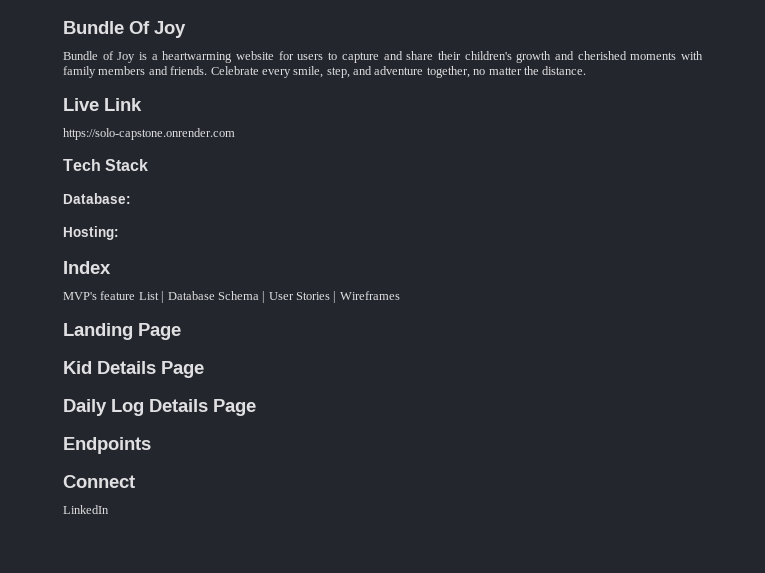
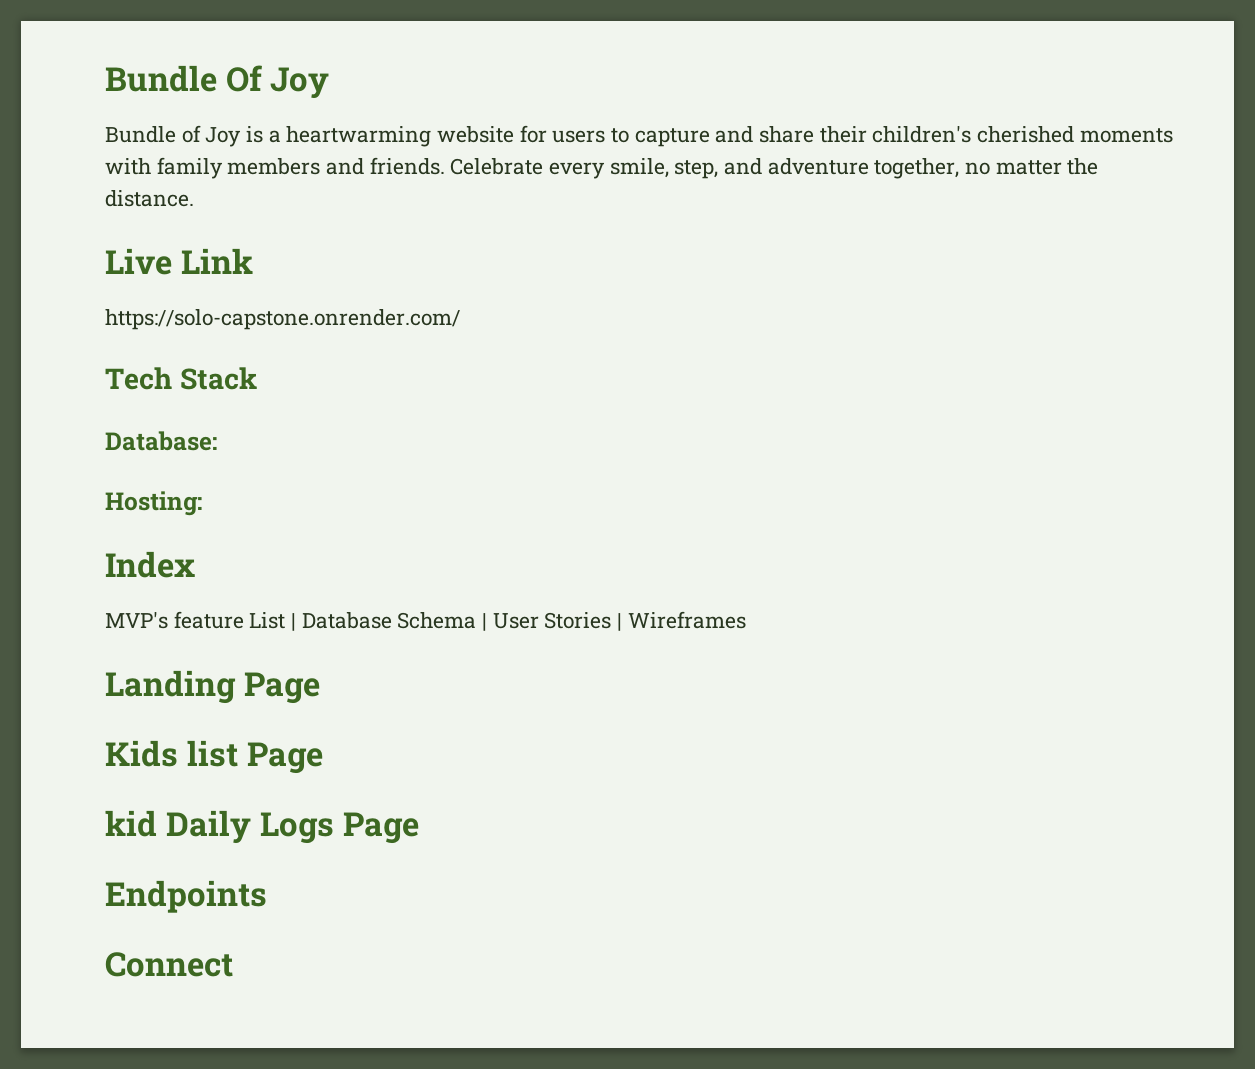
- Bundle of Joy is a heartwarming website for users to capture and share their children's growth and cherished moments with family members and friends.
+ Bundle of Joy is a heartwarming website for users to capture and share their children's cherished moments with family members and friends.
- https://solo-capstone.onrender.com
+ https://solo-capstone.onrender.com/
- Kid Details Page
- Daily Log Details Page
+ Kids list Page
+ kid Daily Logs Page
- LinkedIn

